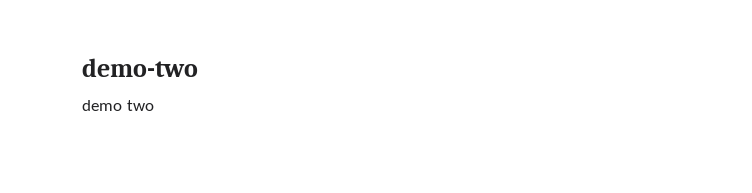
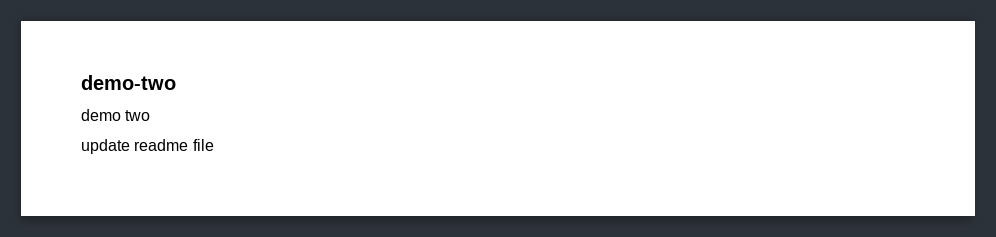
+ update readme file

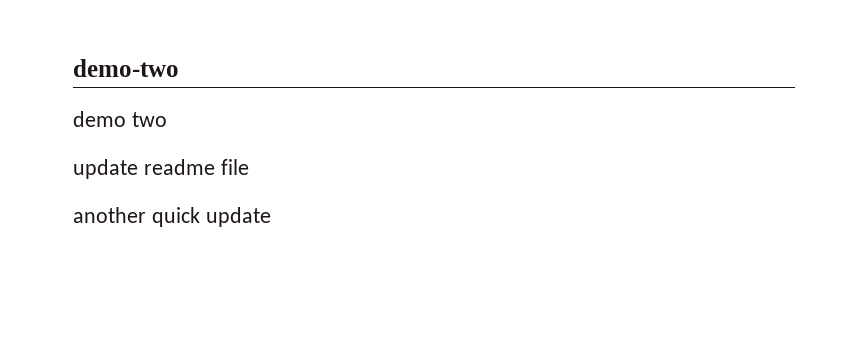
+ another quick update

